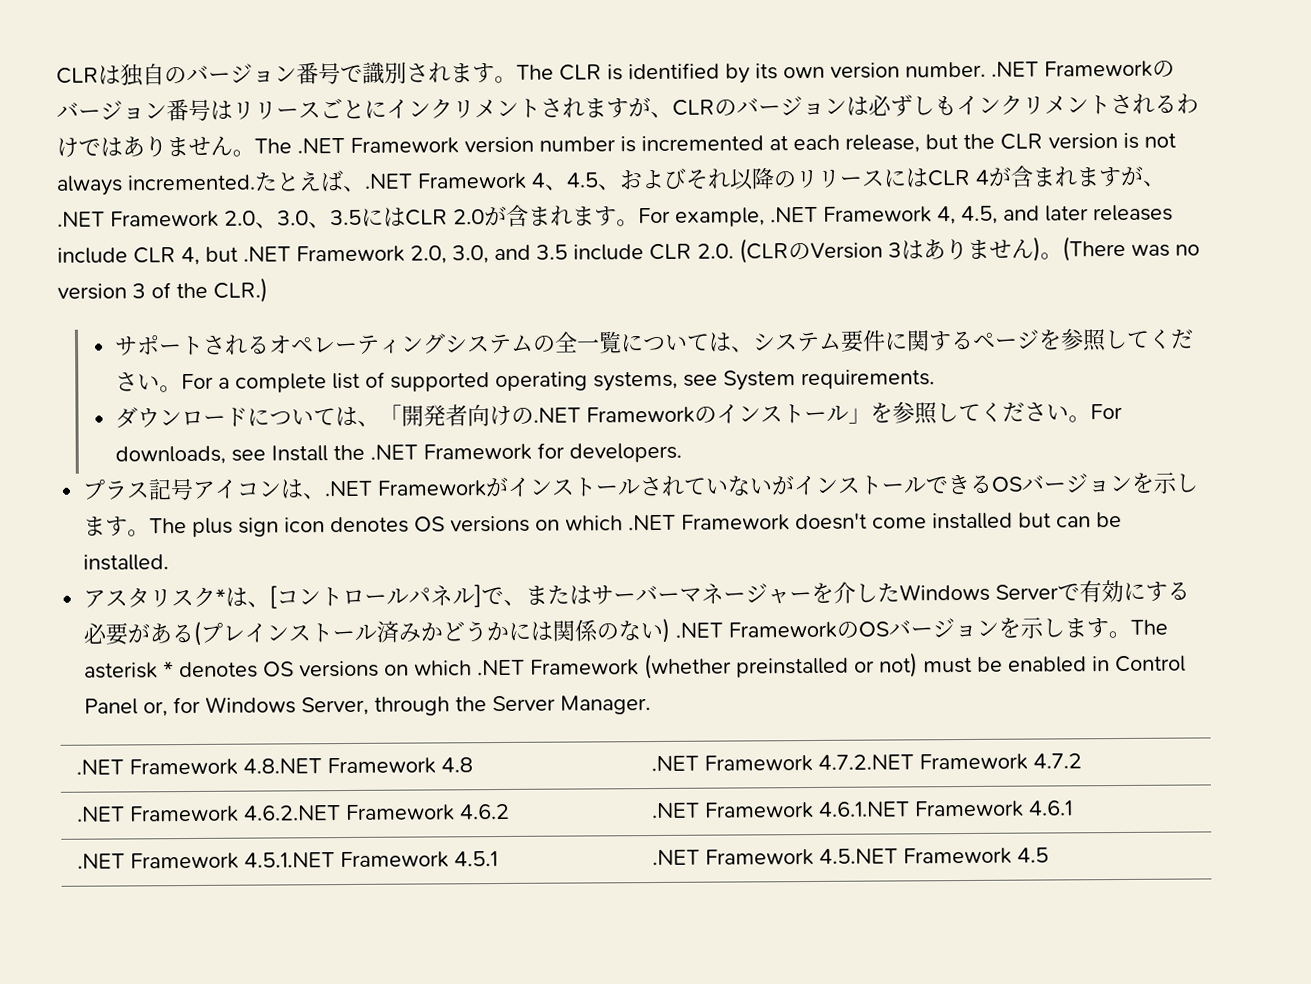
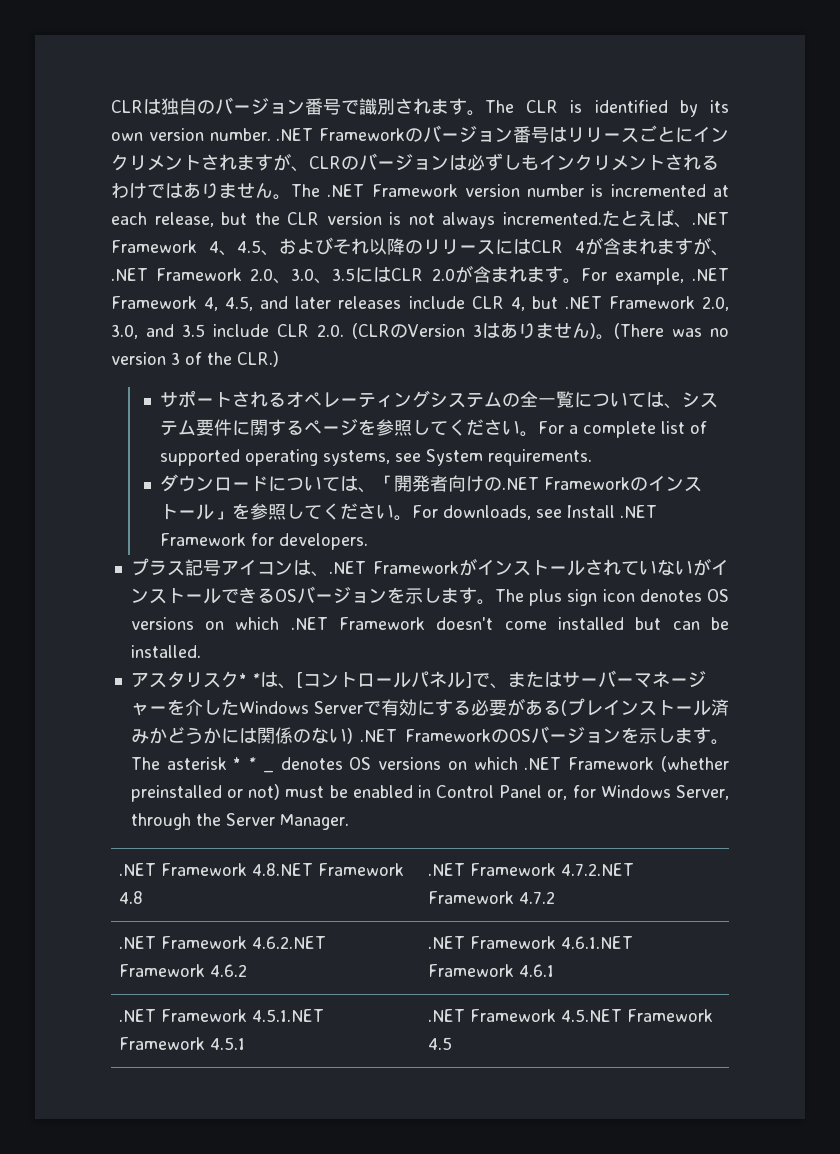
- For downloads, see Install the .NET Framework for developers.
+ For downloads, see Install .NET Framework for developers.
- アスタリスク*は、[コントロールパネル]で、またはサーバーマネージャーを介したWindows Serverで有効にする必要がある(プレインストール済みかどうかには関係のない) .NET FrameworkのOSバージョンを示します。
+ アスタリスク* *は、[コントロールパネル]で、またはサーバーマネージャーを介したWindows Serverで有効にする必要がある(プレインストール済みかどうかには関係のない) .NET FrameworkのOSバージョンを示します。
- The asterisk * denotes OS versions on which .NET Framework (whether preinstalled or not) must be enabled in Control Panel or, for Windows Server, through the Server Manager.
+ The asterisk * * _ denotes OS versions on which .NET Framework (whether preinstalled or not) must be enabled in Control Panel or, for Windows Server, through the Server Manager.

